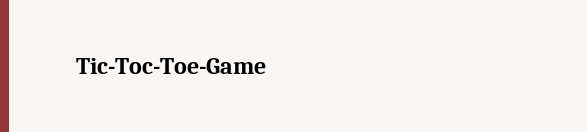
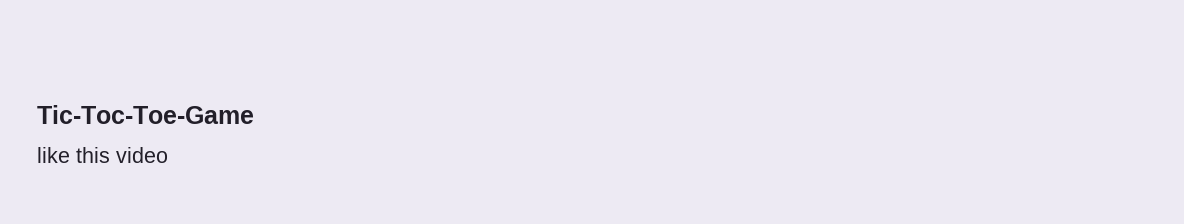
+ like this video

